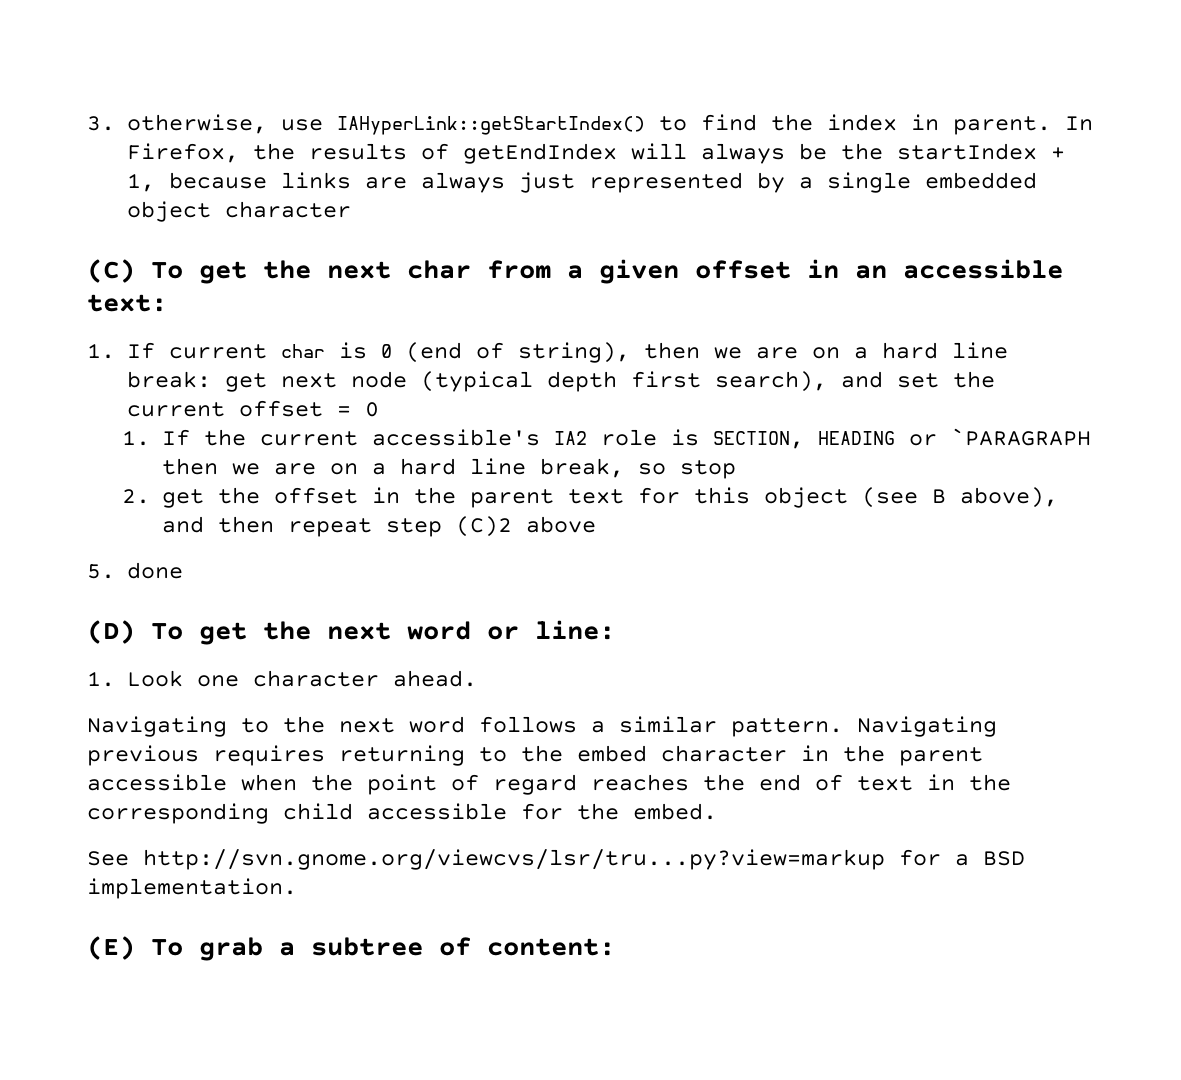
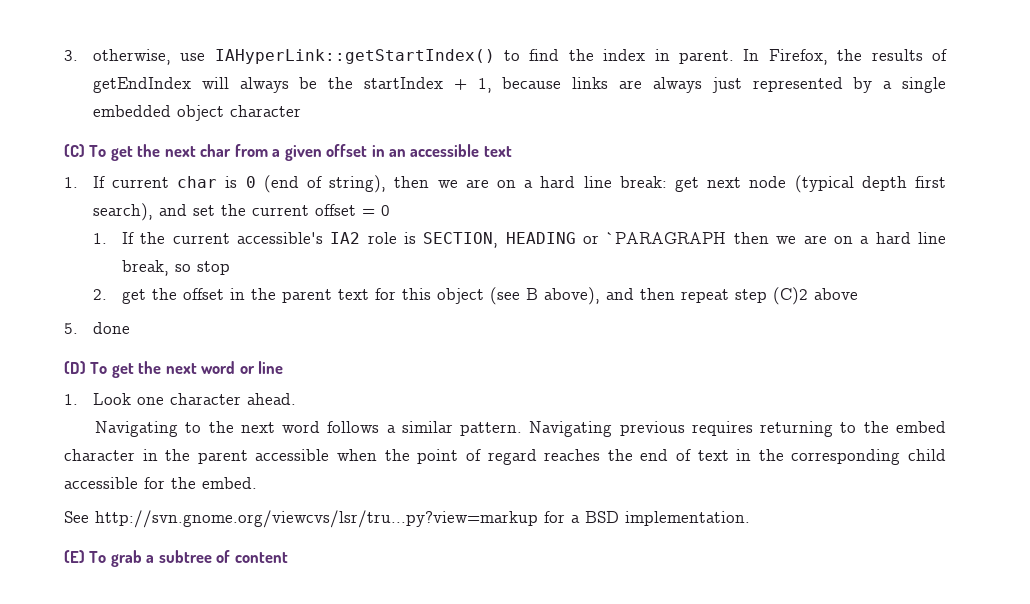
- (C) To get the next char from a given offset in an accessible text:
+ (C) To get the next char from a given offset in an accessible text
- (D) To get the next word or line:
+ (D) To get the next word or line
- (E) To grab a subtree of content:
+ (E) To grab a subtree of content

